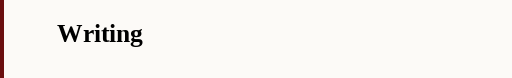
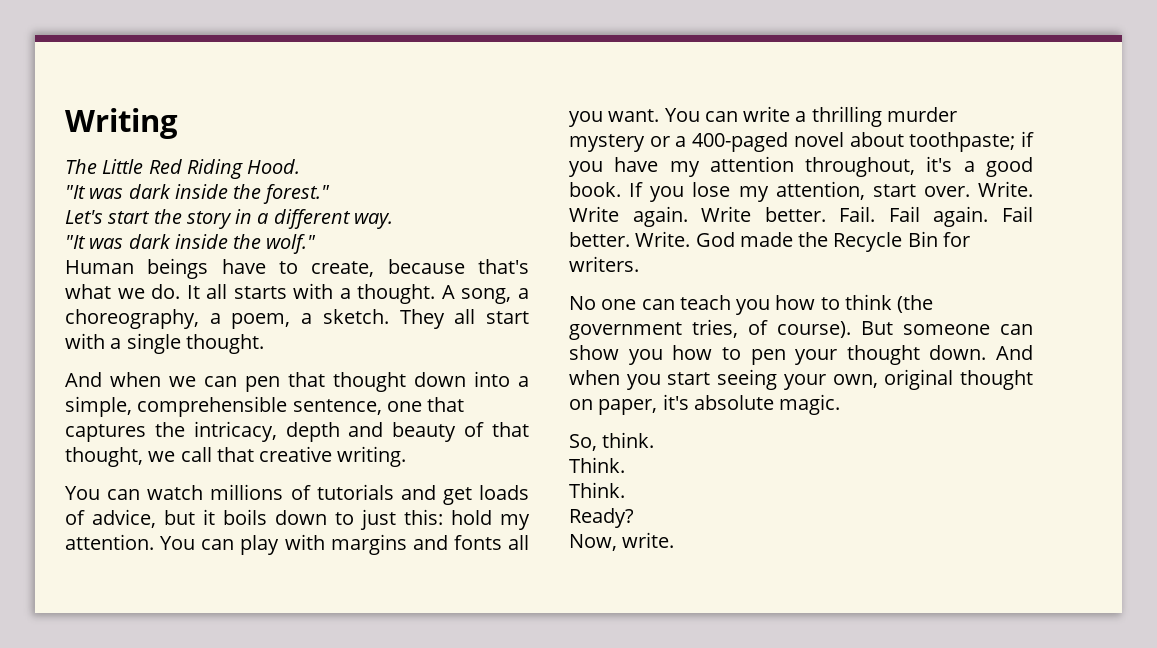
+ The Little Red Riding Hood.
+ "It was dark inside the forest."
+ Let's start the story in a different way.
+ "It was dark inside the wolf."
+ Human beings have to create, because that's what we do. It all starts with a thought. A song, a choreography, a poem, a sketch. They all start with a single thought.
+ And when we can pen that thought down into a simple, comprehensible sentence, one that captures the intricacy, depth and beauty of that thought, we call that creative writing.
+ You can watch millions of tutorials and get loads of advice, but it boils down to just this: hold my attention. You can play with margins and fonts all you want. You can write a thrilling murder mystery or a 400-paged novel about toothpaste; if you have my attention throughout, it's a good book. If you lose my attention, start over. Write. Write again. Write better. Fail. Fail again. Fail better. Write. God made the Recycle Bin for writers.
+ No one can teach you how to think (the government tries, of course). But someone can show you how to pen your thought down. And when you start seeing your own, original thought on paper, it's absolute magic.
+ So, think.
+ Think.
+ Think.
+ Ready?
+ Now, write.

